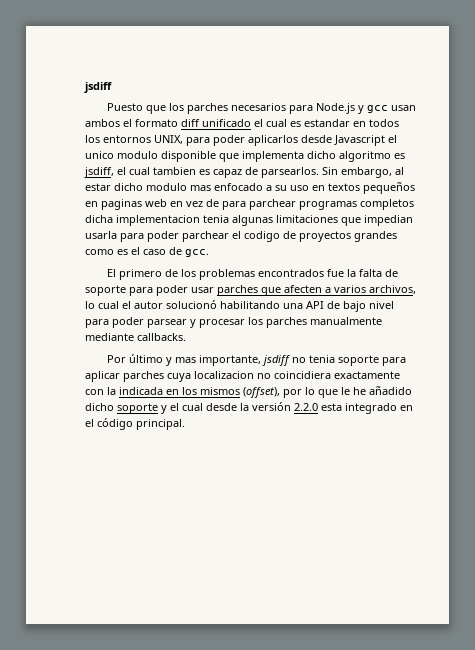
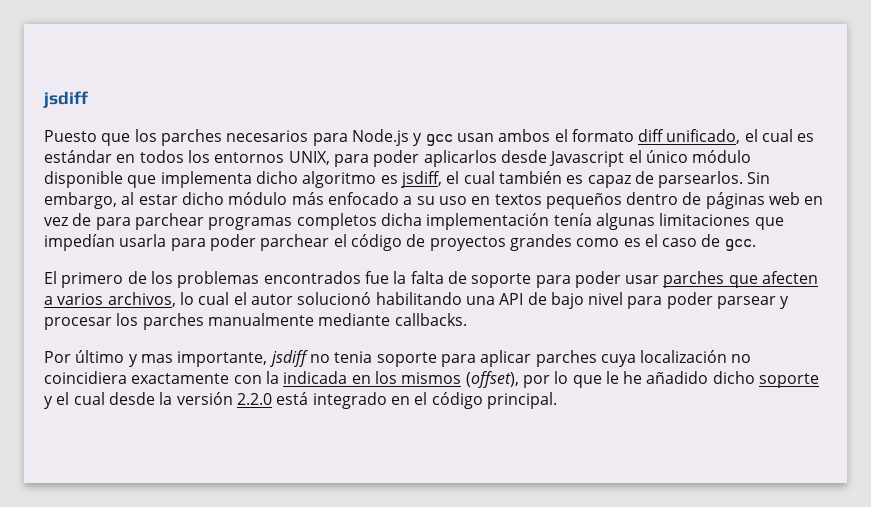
- Puesto que los parches necesarios para Node.js y gcc usan ambos el formato diff unificado el cual es estandar en todos los entornos UNIX, para poder aplicarlos desde Javascript el unico modulo disponible que implementa dicho algoritmo es jsdiff, el cual tambien es capaz de parsearlos.
+ Puesto que los parches necesarios para Node.js y gcc usan ambos el formato diff unificado, el cual es estándar en todos los entornos UNIX, para poder aplicarlos desde Javascript el único módulo disponible que implementa dicho algoritmo es jsdiff, el cual también es capaz de parsearlos.
- Sin embargo, al estar dicho modulo mas enfocado a su uso en textos pequeños en paginas web en vez de para parchear programas completos dicha implementacion tenia algunas limitaciones que impedian usarla para poder parchear el codigo de proyectos grandes como es el caso de gcc.
+ Sin embargo, al estar dicho módulo más enfocado a su uso en textos pequeños dentro de páginas web en vez de para parchear programas completos dicha implementación tenía algunas limitaciones que impedían usarla para poder parchear el código de proyectos grandes como es el caso de gcc.
- Por último y mas importante, jsdiff no tenia soporte para aplicar parches cuya localizacion no coincidiera exactamente con la indicada en los mismos (offset), por lo que le he añadido dicho soporte y el cual desde la versión 2.2.0 esta integrado en el código principal.
+ Por último y mas importante, jsdiff no tenia soporte para aplicar parches cuya localización no coincidiera exactamente con la indicada en los mismos (offset), por lo que le he añadido dicho soporte y el cual desde la versión 2.2.0 está integrado en el código principal.

